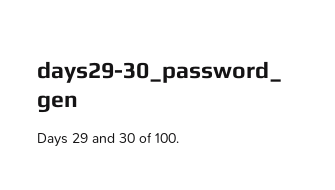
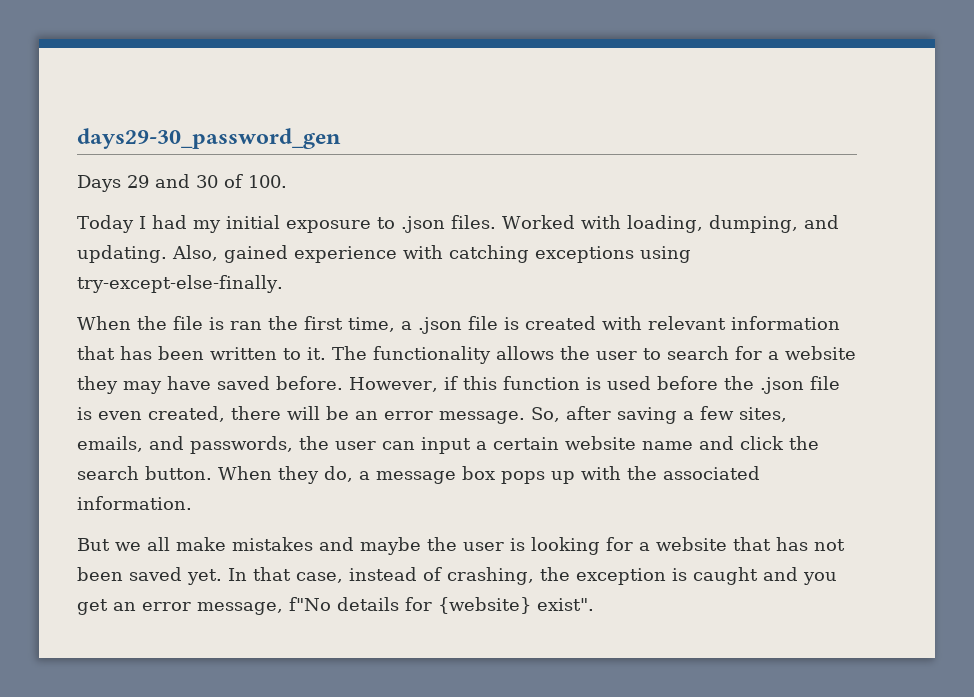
+ Today I had my initial exposure to .json files. Worked with loading, dumping, and updating. Also, gained experience with catching exceptions using try-except-else-finally.
+ When the file is ran the first time, a .json file is created with relevant information that has been written to it. The functionality allows the user to search for a website they may have saved before. However, if this function is used before the .json file is even created, there will be an error message. So, after saving a few sites, emails, and passwords, the user can input a certain website name and click the search button. When they do, a message box pops up with the associated information.
+ But we all make mistakes and maybe the user is looking for a website that has not been saved yet. In that case, instead of crashing, the exception is caught and you get an error message, f"No details for {website} exist".

